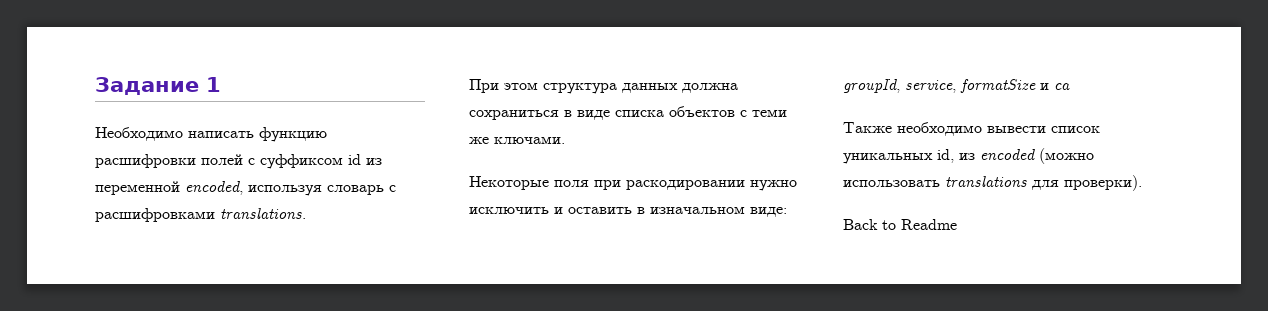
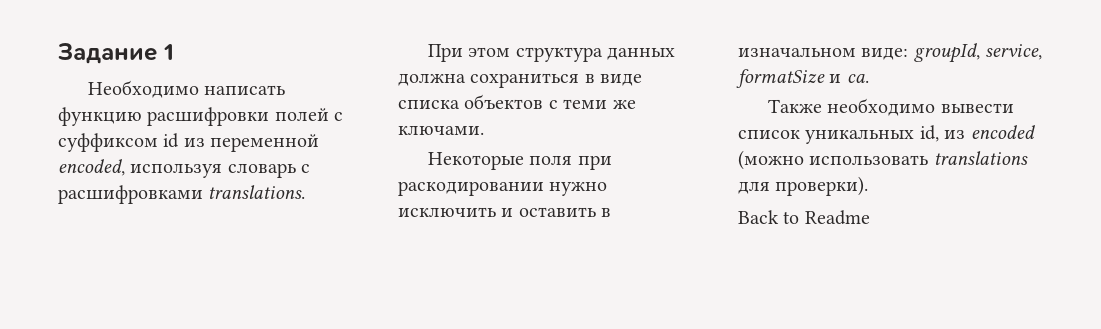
- Некоторые поля при раскодировании нужно исключить и оставить в изначальном виде: groupId, service, formatSize и ca
+ Некоторые поля при раскодировании нужно исключить и оставить в изначальном виде: groupId, service, formatSize и ca.

